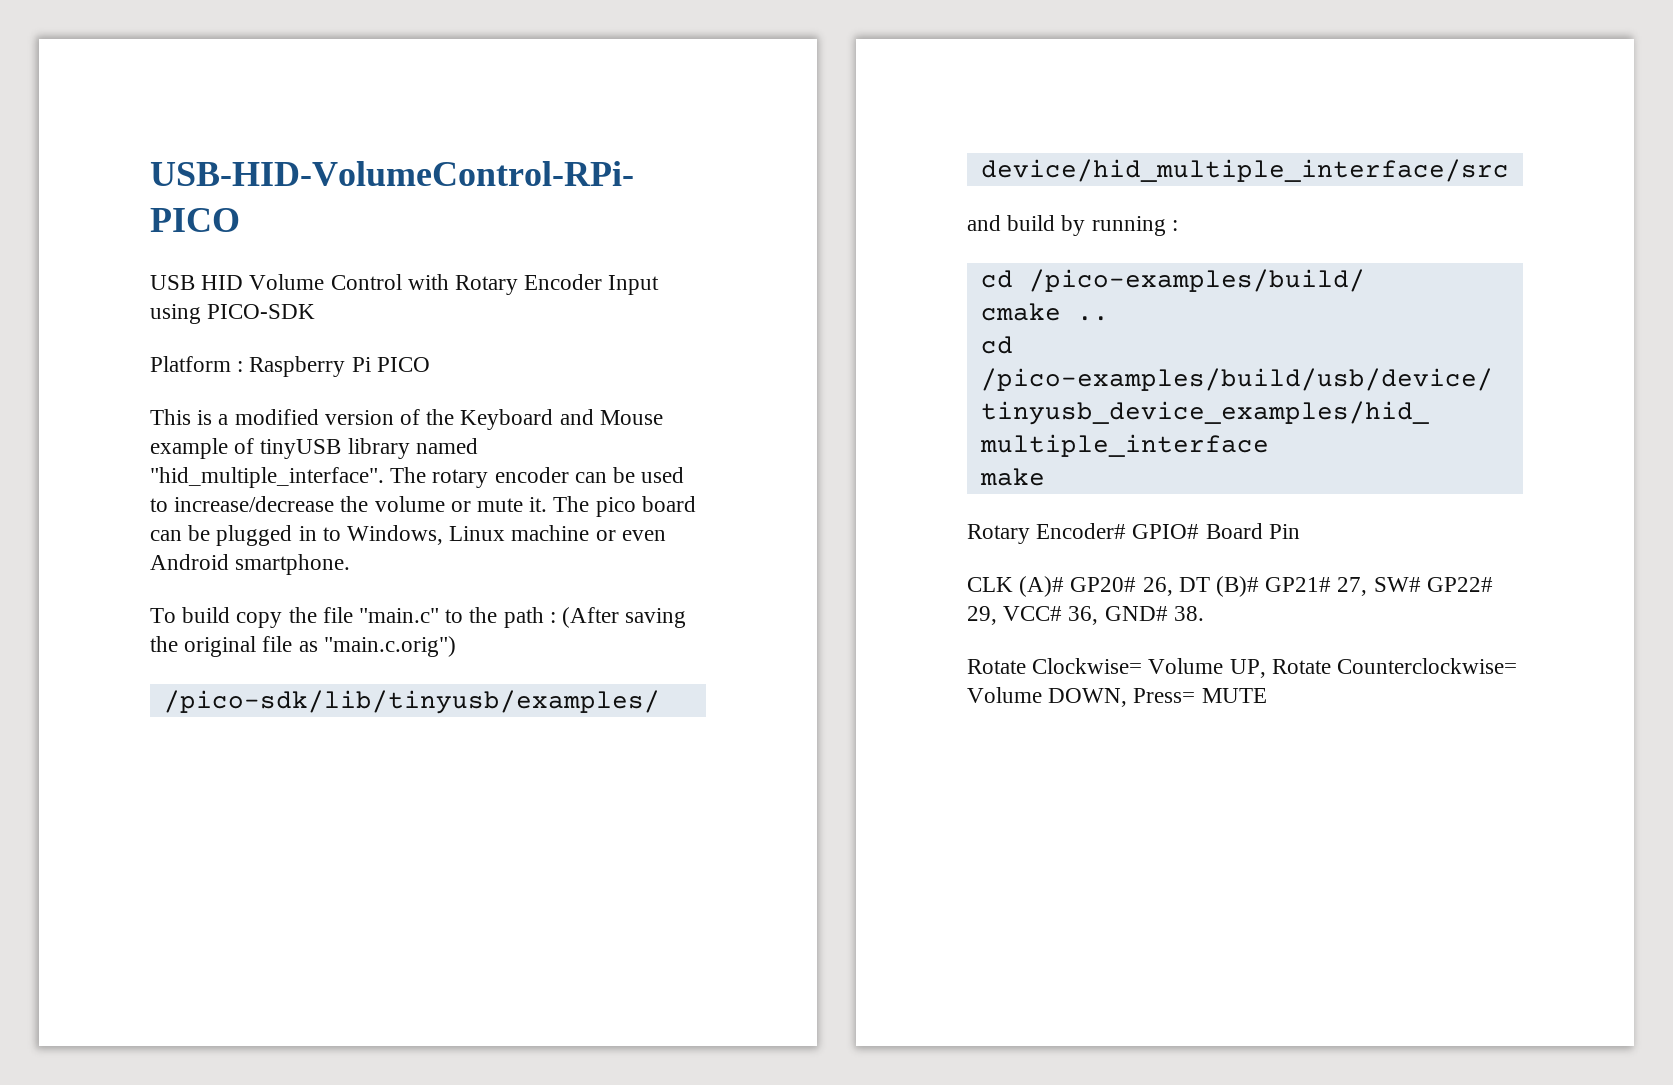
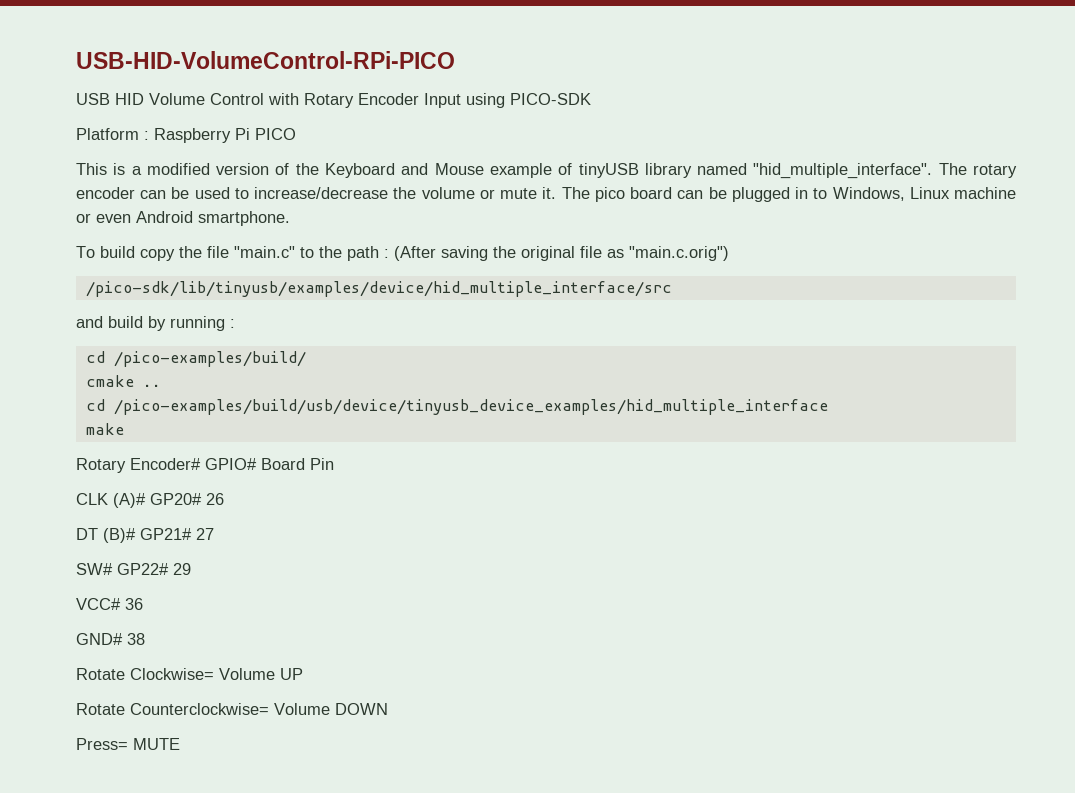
- CLK (A)# GP20# 26, DT (B)# GP21# 27, SW# GP22# 29, VCC# 36, GND# 38.
+ CLK (A)# GP20# 26
+ DT (B)# GP21# 27
+ SW# GP22# 29
+ VCC# 36
+ GND# 38
- Rotate Clockwise= Volume UP, Rotate Counterclockwise= Volume DOWN, Press= MUTE
+ Rotate Clockwise= Volume UP
+ Rotate Counterclockwise= Volume DOWN
+ Press= MUTE

